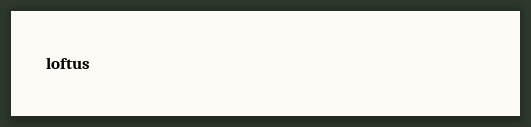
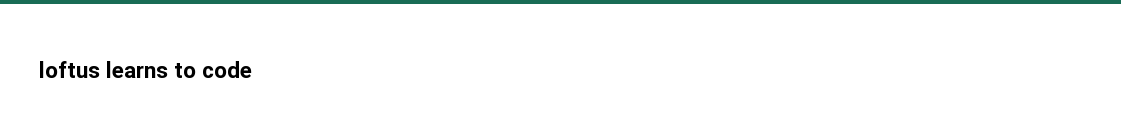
- loftus
+ loftus learns to code

